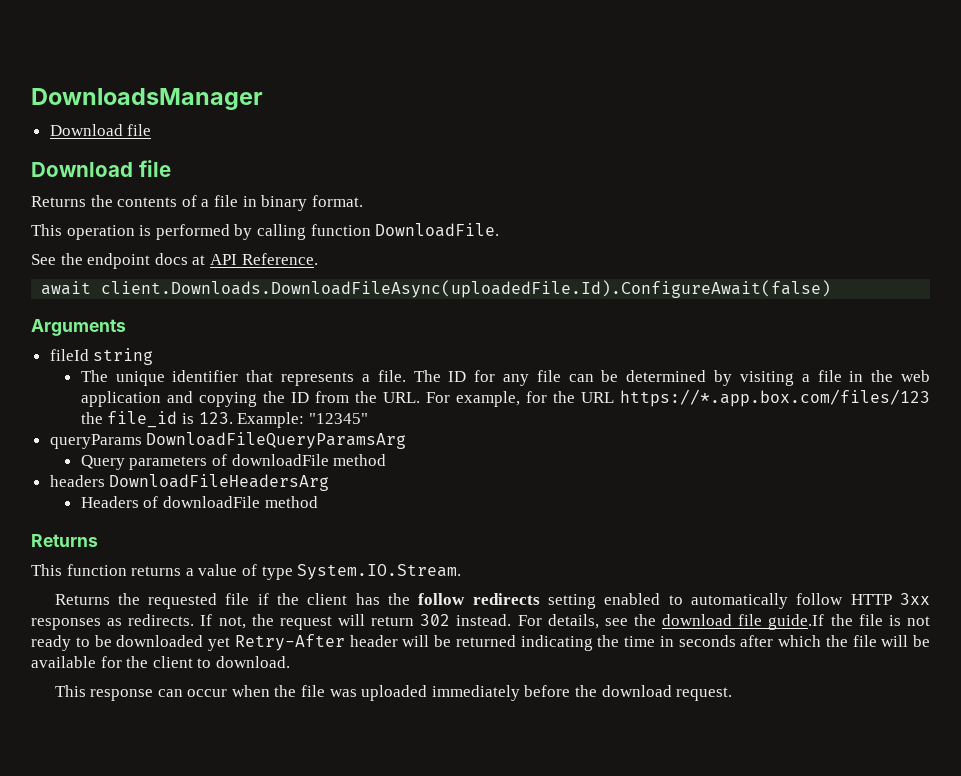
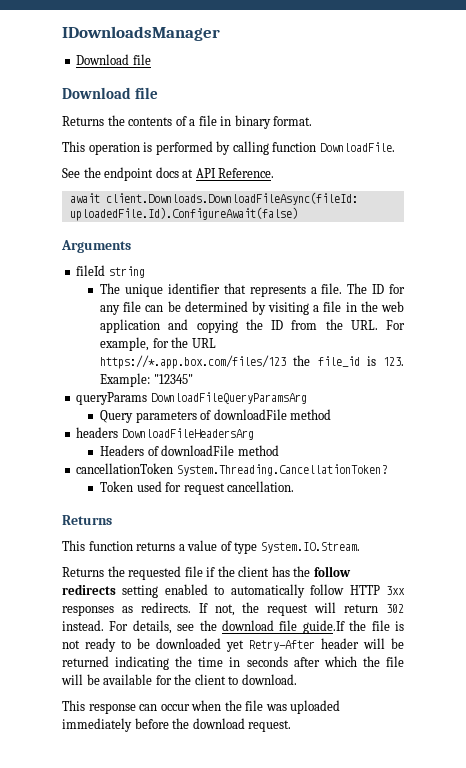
- DownloadsManager
+ IDownloadsManager
- await client.Downloads.DownloadFileAsync(uploadedFile.Id).ConfigureAwait(false)
+ await client.Downloads.DownloadFileAsync(fileId: uploadedFile.Id).ConfigureAwait(false)
+ cancellationToken System.Threading.CancellationToken?
+ Token used for request cancellation.

